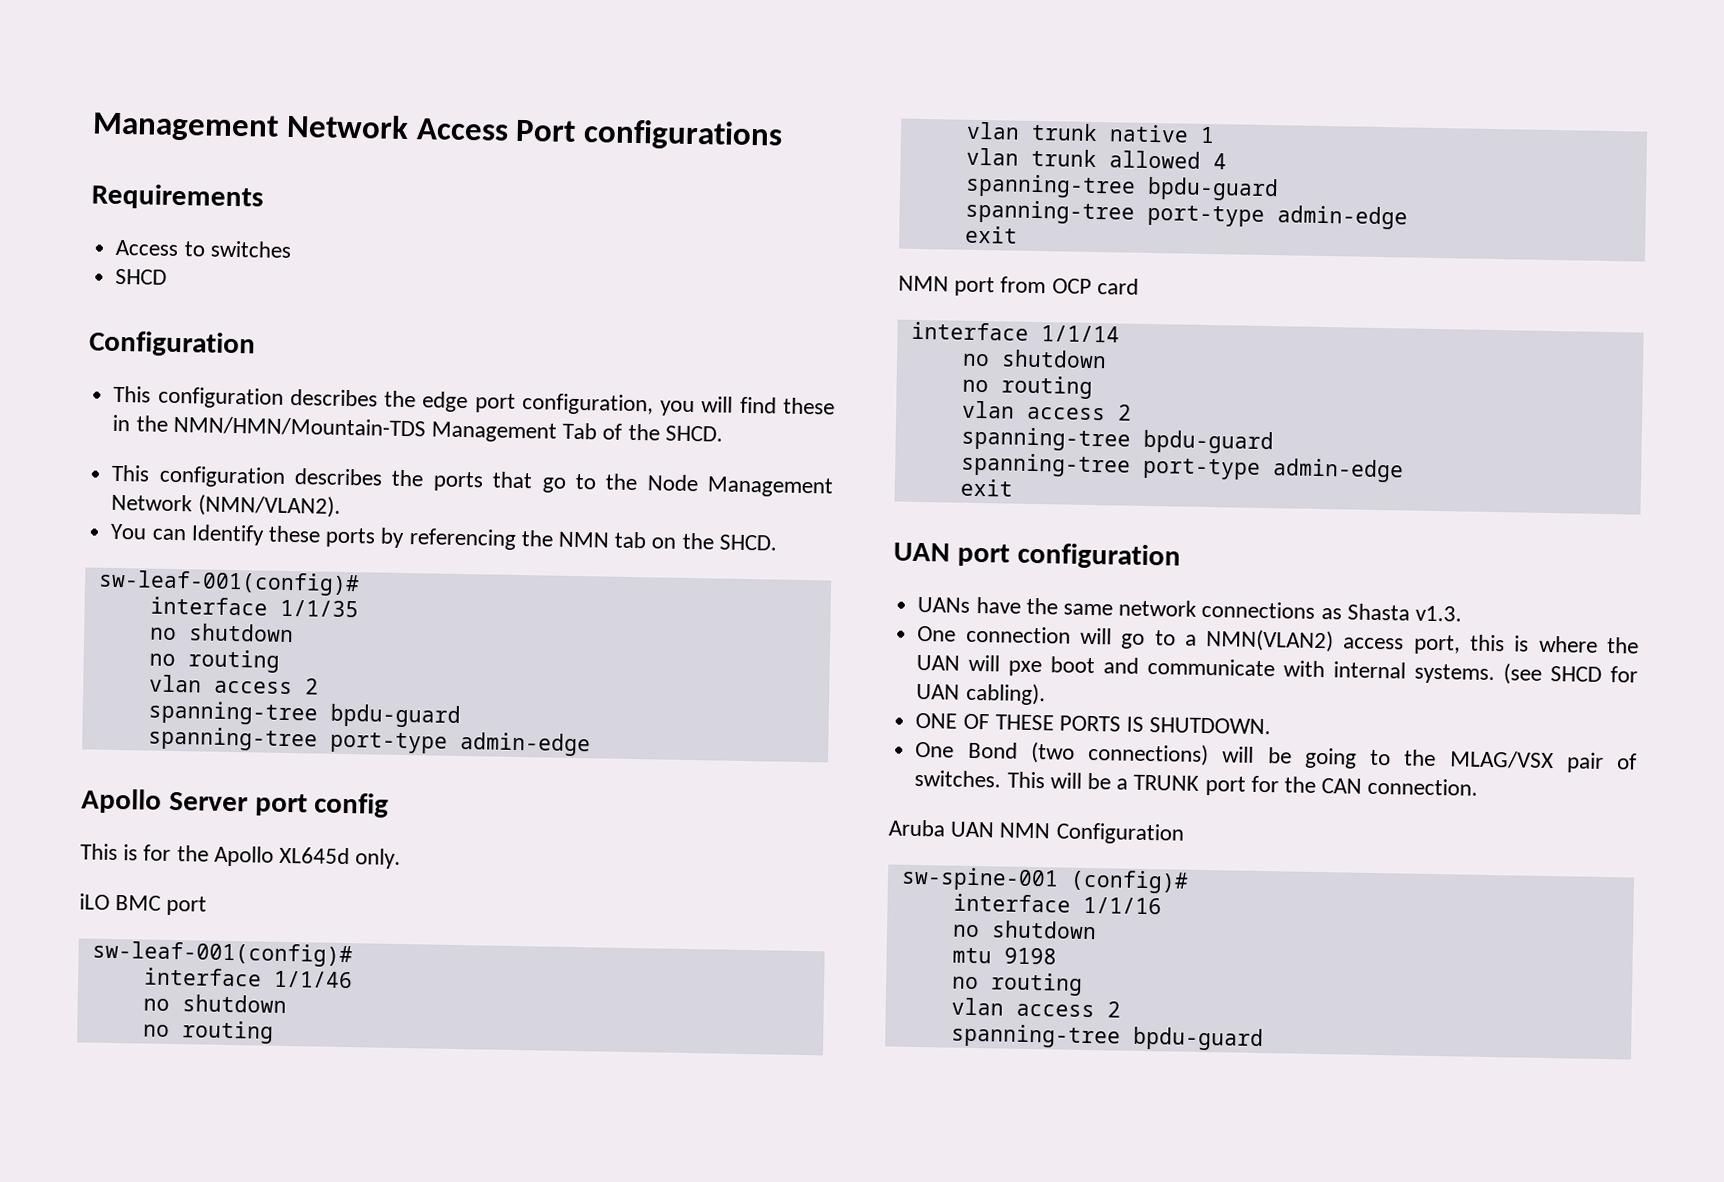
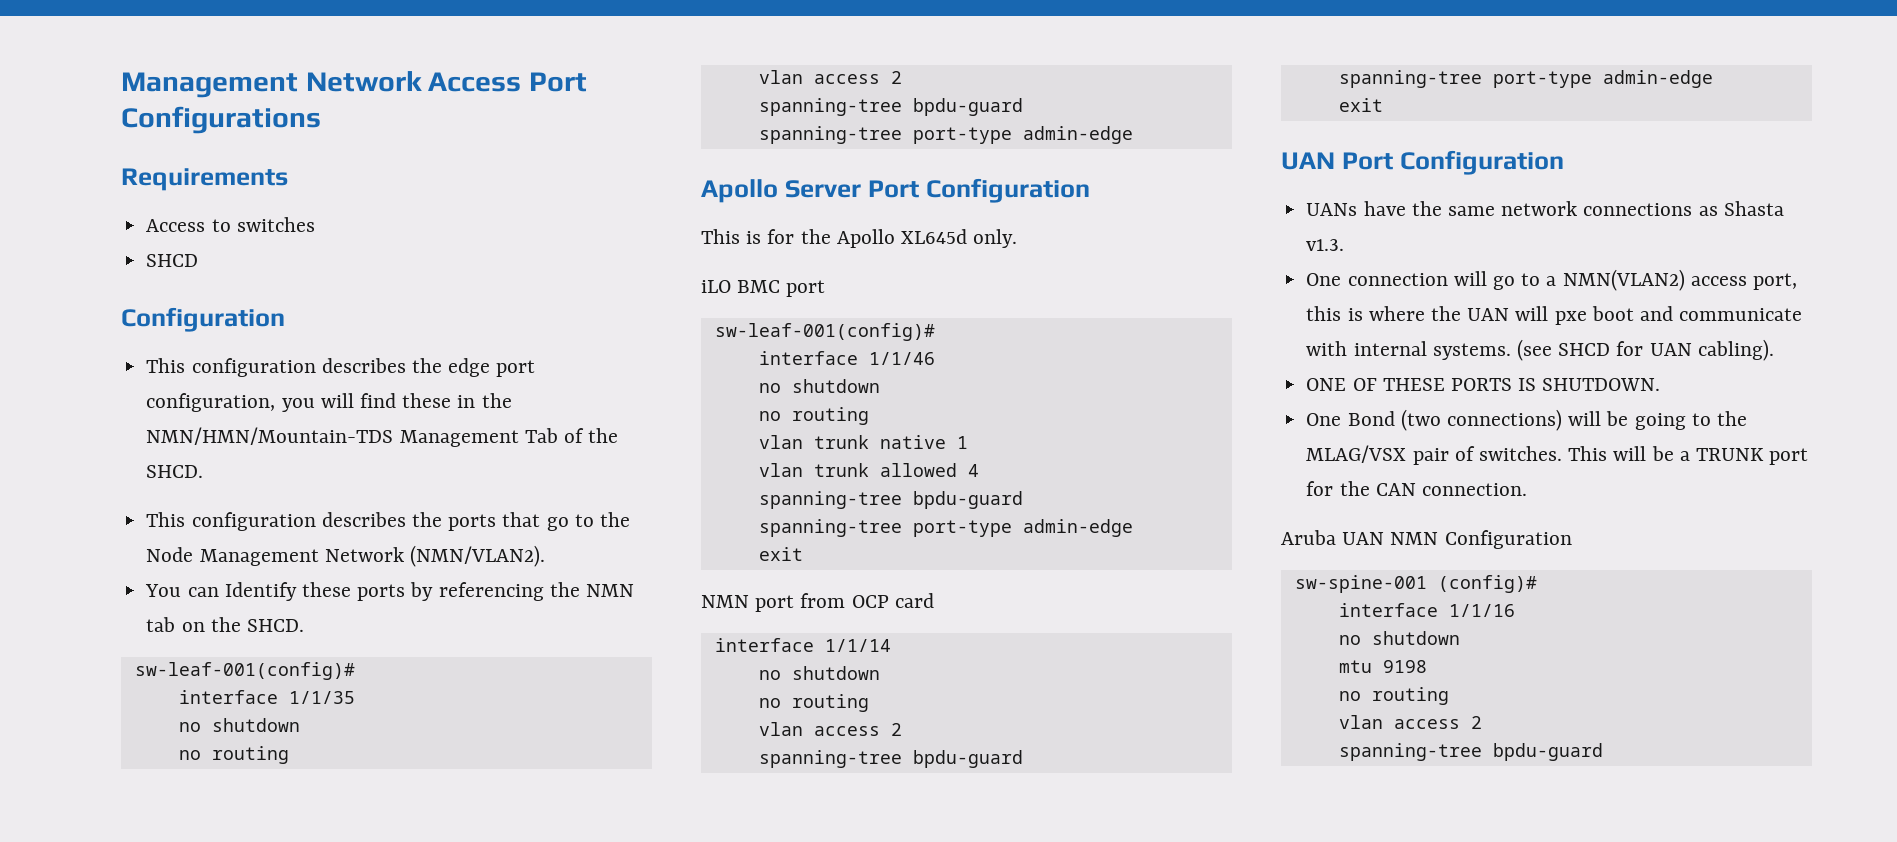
- Management Network Access Port configurations
+ Management Network Access Port Configurations
- Apollo Server port config
+ Apollo Server Port Configuration
- UAN port configuration
+ UAN Port Configuration

